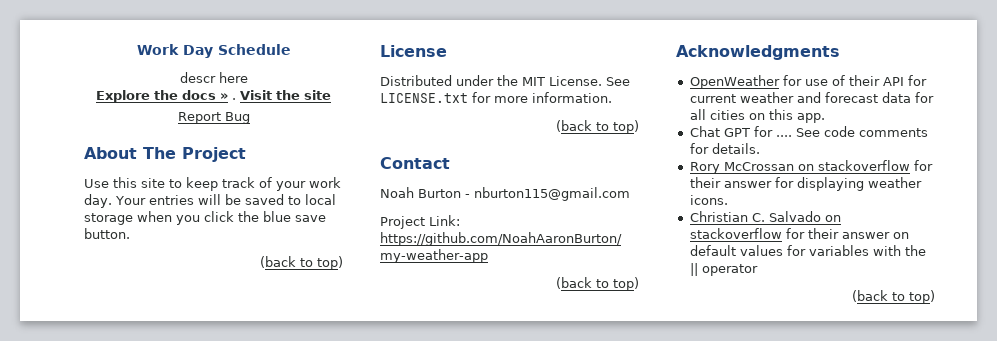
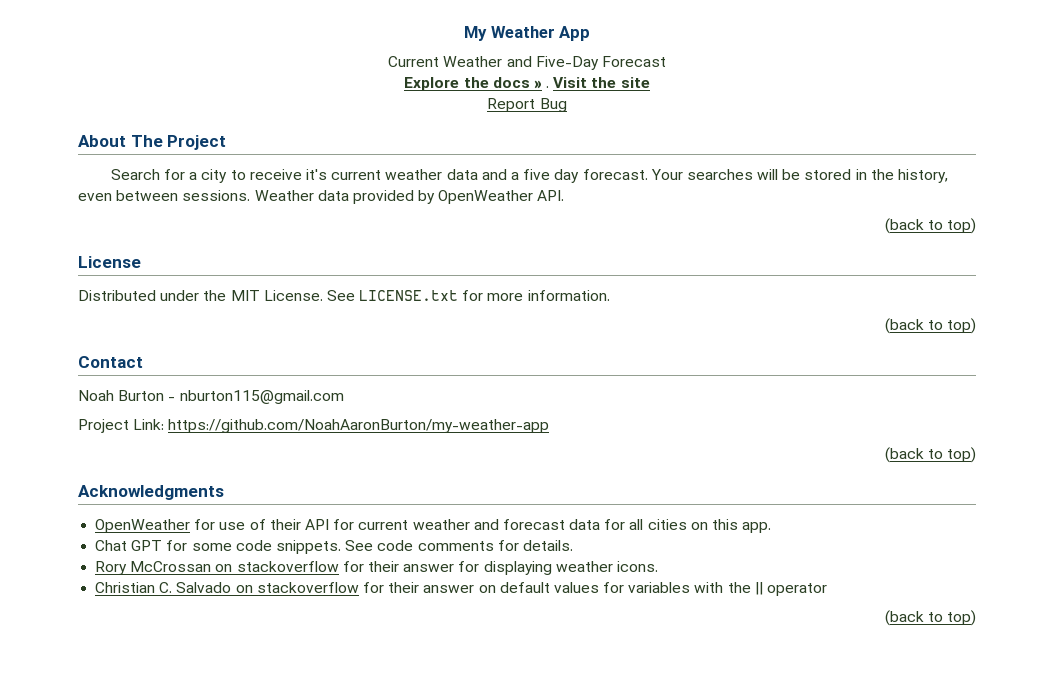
- Work Day Schedule
- descr here
+ My Weather App
+ Current Weather and Five-Day Forecast
- Use this site to keep track of your work day. Your entries will be saved to local storage when you click the blue save button.
+ Search for a city to receive it's current weather data and a five day forecast. Your searches will be stored in the history, even between sessions. Weather data provided by OpenWeather API.
- Chat GPT for ....
+ Chat GPT for some code snippets.

